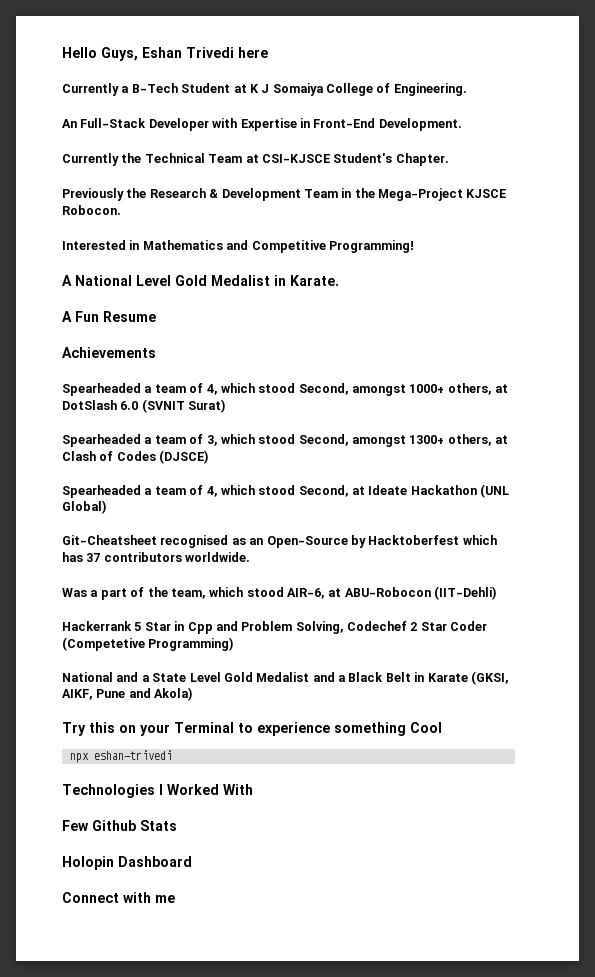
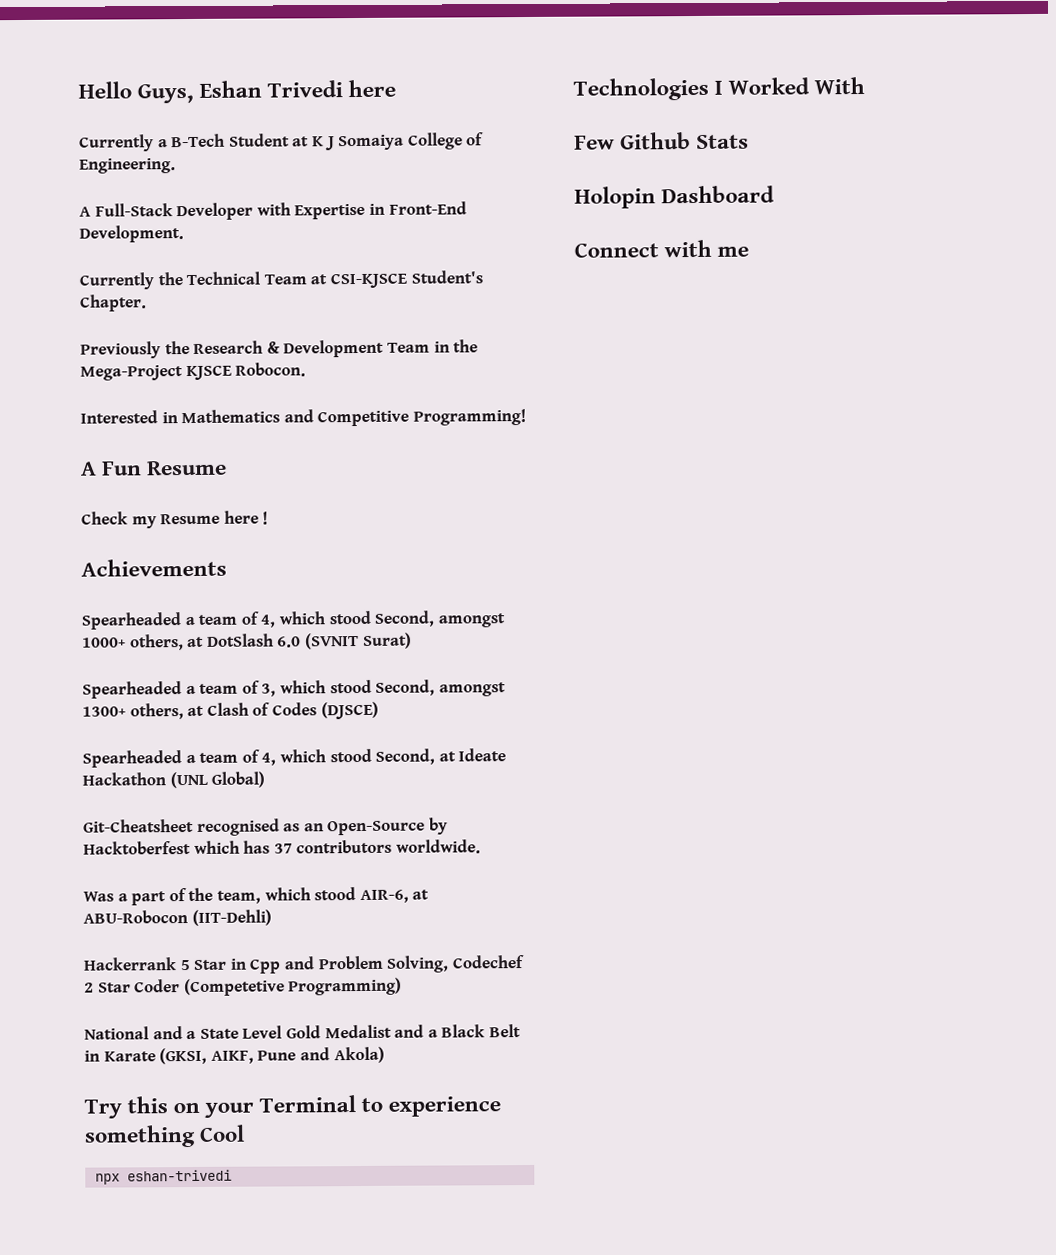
- An Full-Stack Developer with Expertise in Front-End Development.
+ A Full-Stack Developer with Expertise in Front-End Development.
- A National Level Gold Medalist in Karate.
  A Fun Resume
+ Check my Resume here !

